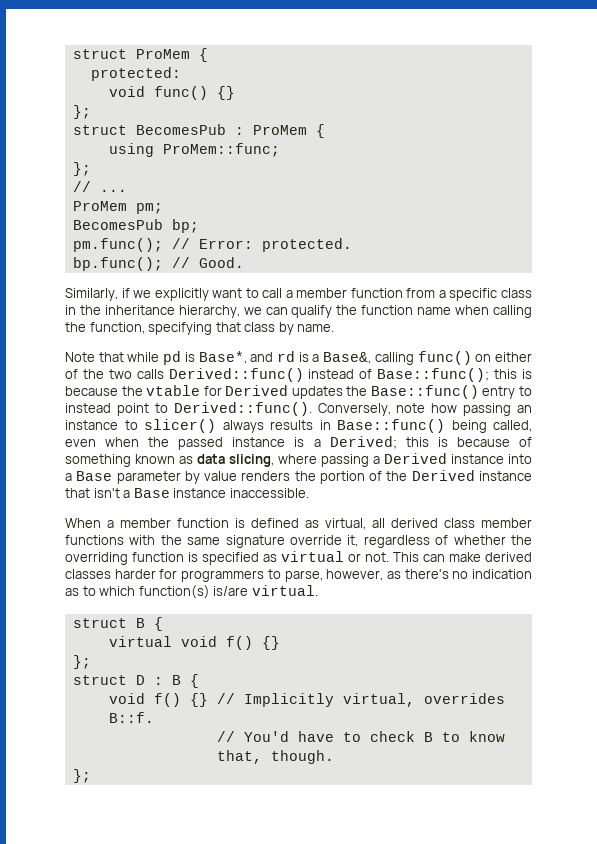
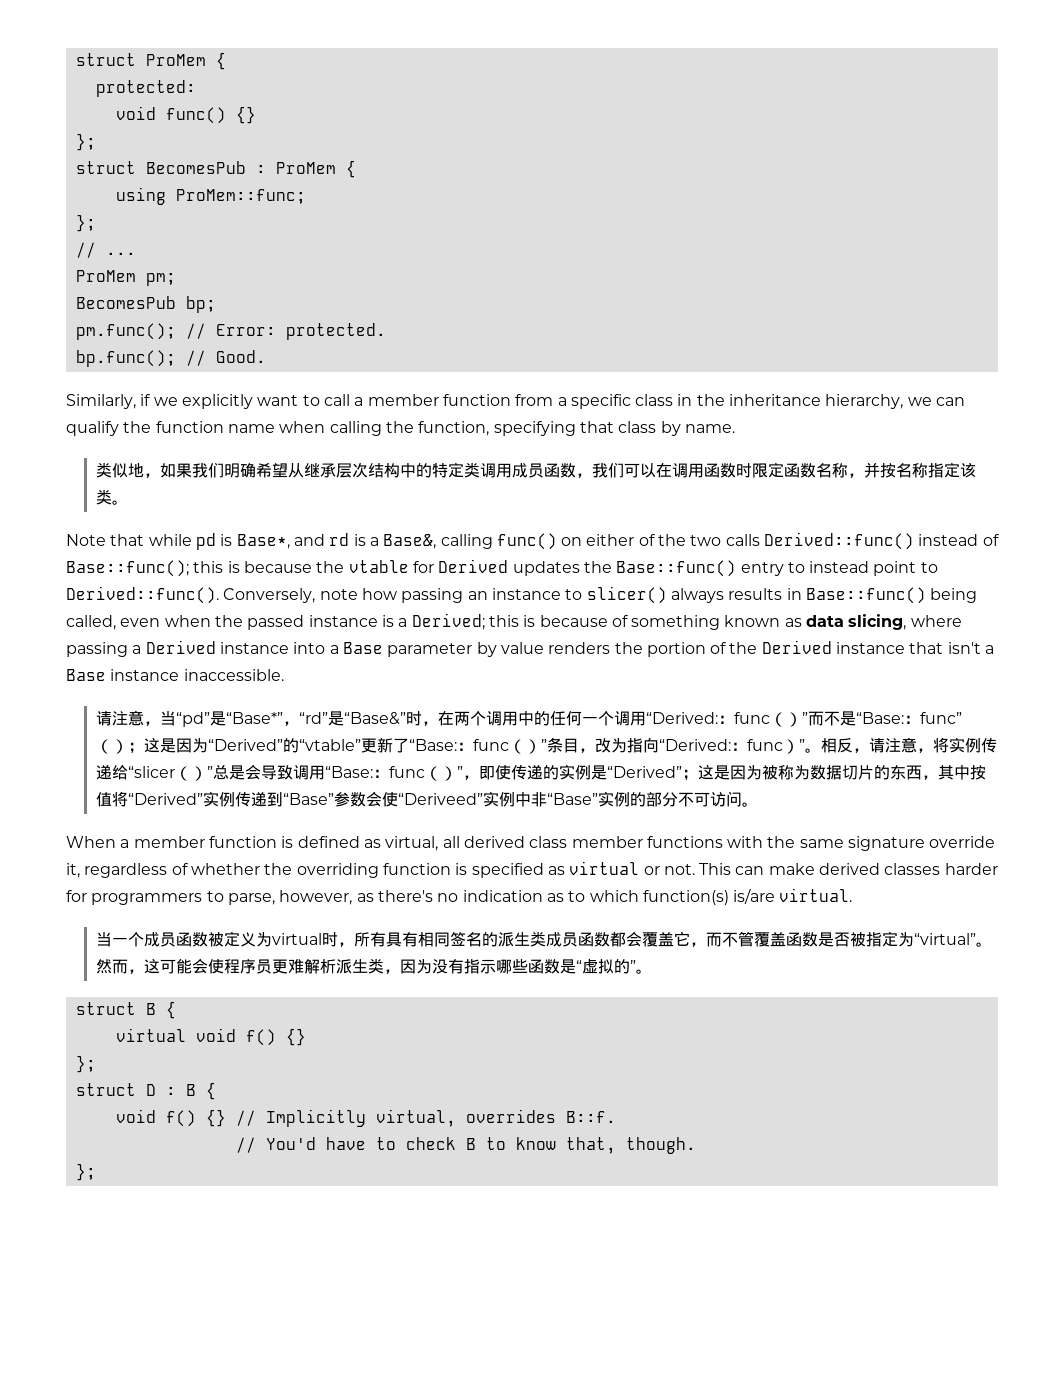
+ 类似地，如果我们明确希望从继承层次结构中的特定类调用成员函数，我们可以在调用函数时限定函数名称，并按名称指定该类。
+ 请注意，当“pd”是“Base*”，“rd”是“Base&”时，在两个调用中的任何一个调用“Derived:：func（）”而不是“Base:：func”（）；这是因为“Derived”的“vtable”更新了“Base:：func（）”条目，改为指向“Derived:：func）”。相反，请注意，将实例传递给“slicer（）”总是会导致调用“Base:：func（）”，即使传递的实例是“Derived”；这是因为被称为数据切片的东西，其中按值将“Derived”实例传递到“Base”参数会使“Deriveed”实例中非“Base”实例的部分不可访问。
+ 当一个成员函数被定义为virtual时，所有具有相同签名的派生类成员函数都会覆盖它，而不管覆盖函数是否被指定为“virtual”。然而，这可能会使程序员更难解析派生类，因为没有指示哪些函数是“虚拟的”。

